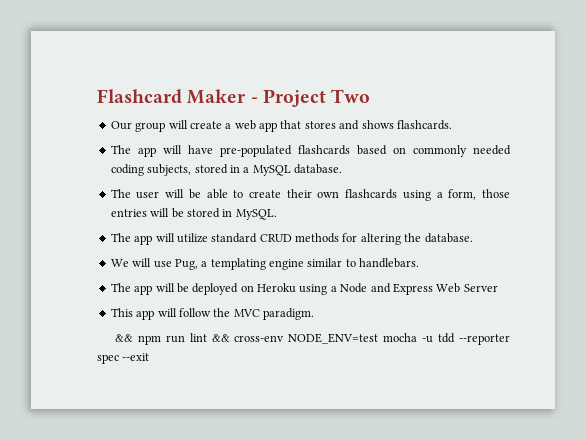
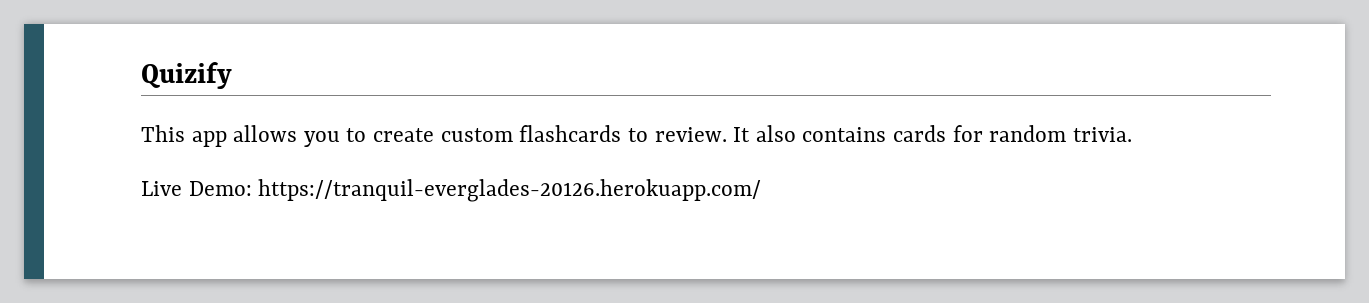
- Flashcard Maker - Project Two
- Our group will create a web app that stores and shows flashcards.
- The app will have pre-populated flashcards based on commonly needed coding subjects, stored in a MySQL database.
- The user will be able to create their own flashcards using a form, those entries will be stored in MySQL.
- The app will utilize standard CRUD methods for altering the database.
- We will use Pug, a templating engine similar to handlebars.
- The app will be deployed on Heroku using a Node and Express Web Server
- This app will follow the MVC paradigm.
- && npm run lint && cross-env NODE_ENV=test mocha -u tdd --reporter spec --exit
+ Quizify
+ This app allows you to create custom flashcards to review. It also contains cards for random trivia.
+ Live Demo: https://tranquil-everglades-20126.herokuapp.com/

